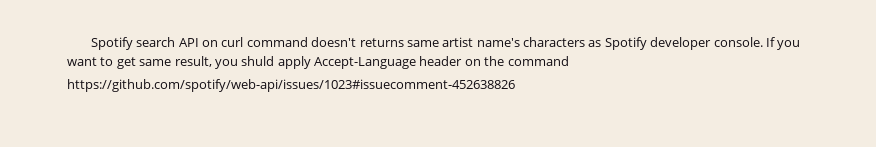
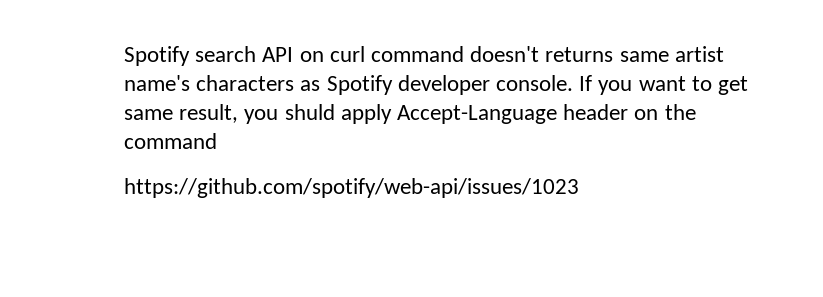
- https://github.com/spotify/web-api/issues/1023#issuecomment-452638826
+ https://github.com/spotify/web-api/issues/1023

